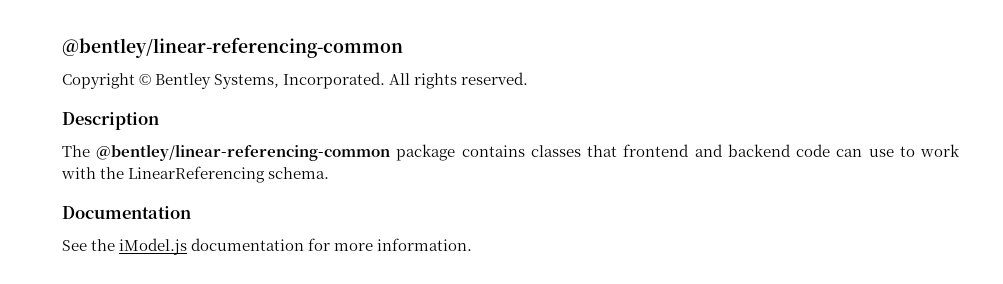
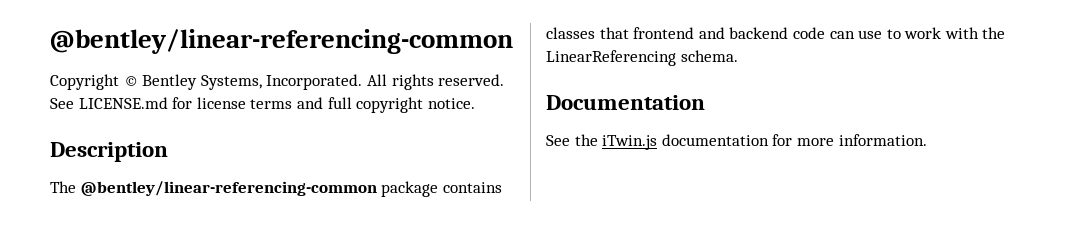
+ See LICENSE.md for license terms and full copyright notice.
- See the iModel.js documentation for more information.
+ See the iTwin.js documentation for more information.

